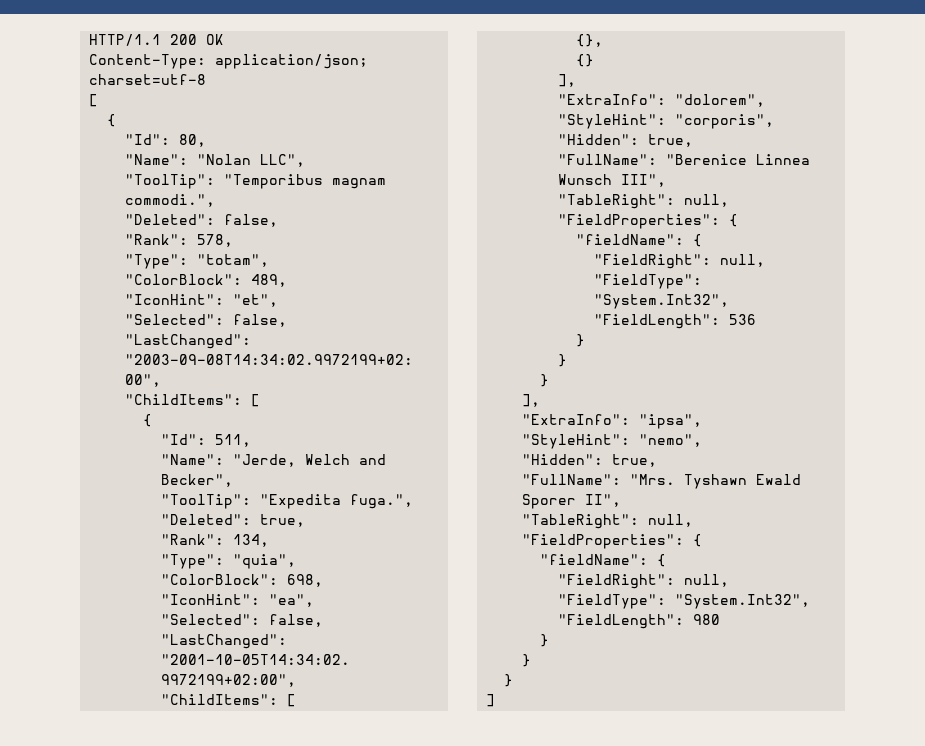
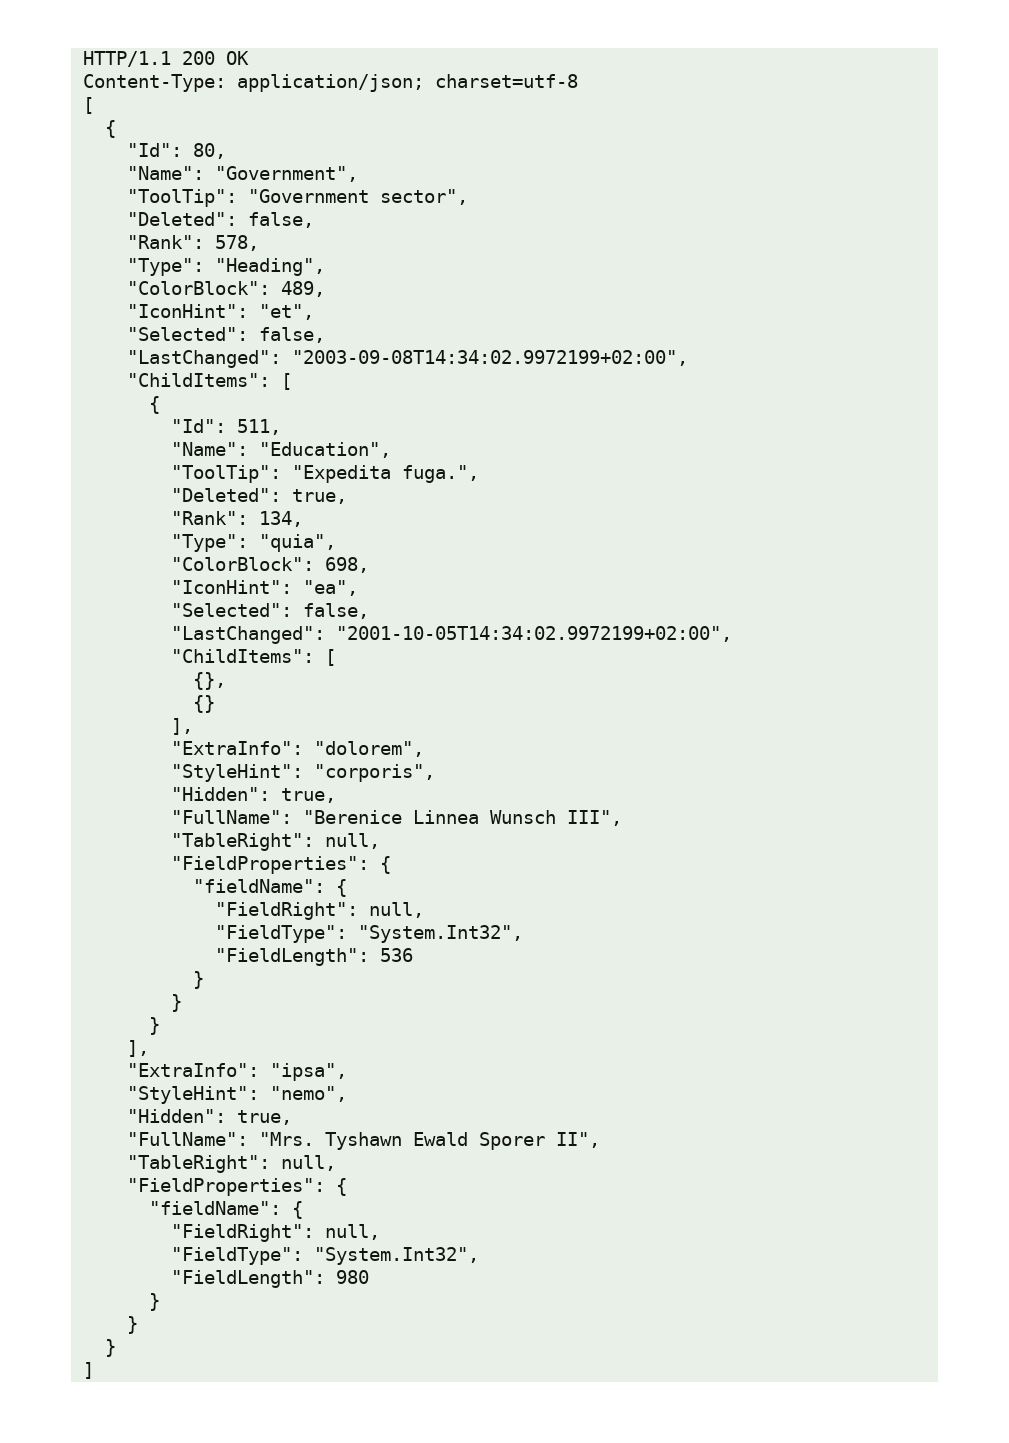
- "Name": "Nolan LLC",
- "ToolTip": "Temporibus magnam commodi.",
+ "Name": "Government",
+ "ToolTip": "Government sector",
- "Type": "totam",
+ "Type": "Heading",
- "Name": "Jerde, Welch and Becker",
+ "Name": "Education",

